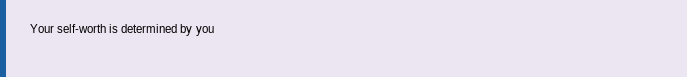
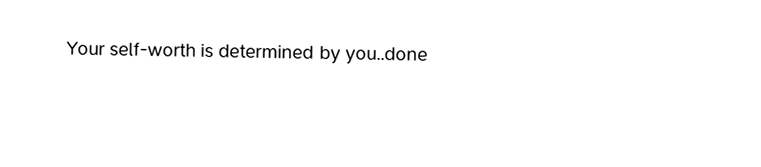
- Your self-worth is determined by you
+ Your self-worth is determined by you..done

